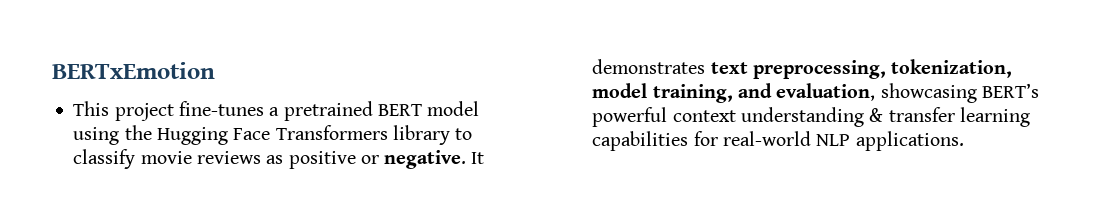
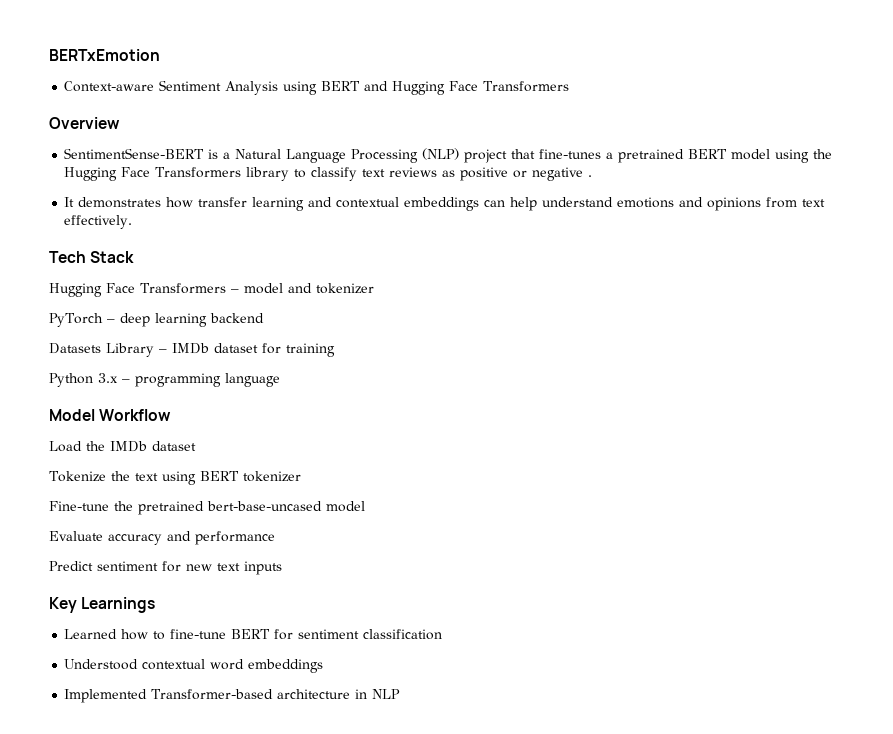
- This project fine-tunes a pretrained BERT model using the Hugging Face Transformers library to classify movie reviews as positive or negative. It demonstrates text preprocessing, tokenization, model training, and evaluation, showcasing BERT’s powerful context understanding & transfer learning capabilities for real-world NLP applications.
+ Context-aware Sentiment Analysis using BERT and Hugging Face Transformers
+ Overview
+ SentimentSense-BERT is a Natural Language Processing (NLP) project that fine-tunes a pretrained BERT model using the Hugging Face Transformers library to classify text reviews as positive or negative .
+ It demonstrates how transfer learning and contextual embeddings can help understand emotions and opinions from text effectively.
+ Tech Stack
+ Hugging Face Transformers – model and tokenizer
+ PyTorch – deep learning backend
+ Datasets Library – IMDb dataset for training
+ Python 3.x – programming language
+ Model Workflow
+ Load the IMDb dataset
+ Tokenize the text using BERT tokenizer
+ Fine-tune the pretrained bert-base-uncased model
+ Evaluate accuracy and performance
+ Predict sentiment for new text inputs
+ Key Learnings
+ Learned how to fine-tune BERT for sentiment classification
+ Understood contextual word embeddings
+ Implemented Transformer-based architecture in NLP

